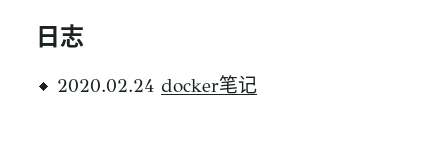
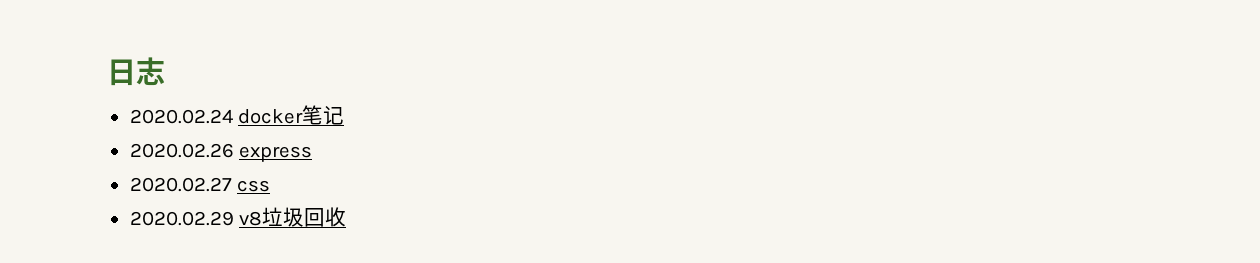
+ 2020.02.26 express
+ 2020.02.27 css
+ 2020.02.29 v8垃圾回收

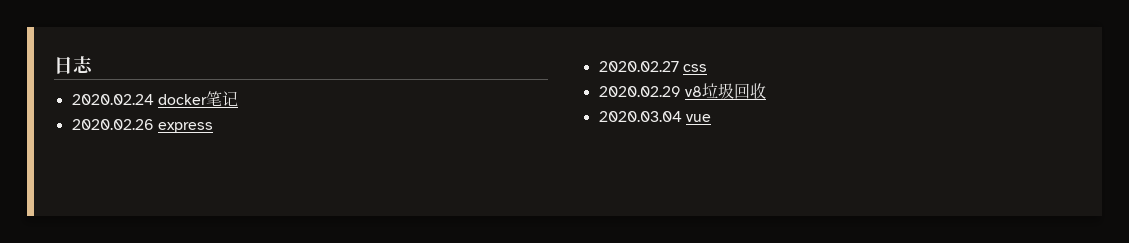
+ 2020.03.04 vue

